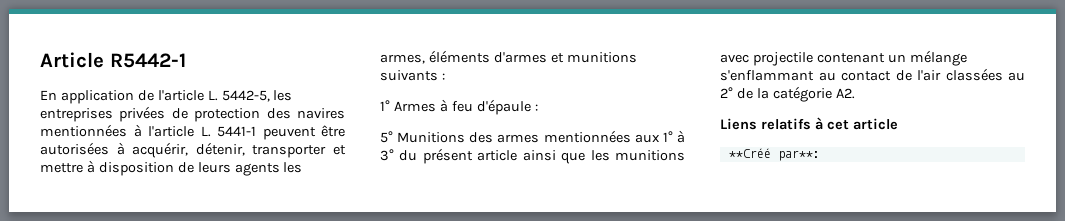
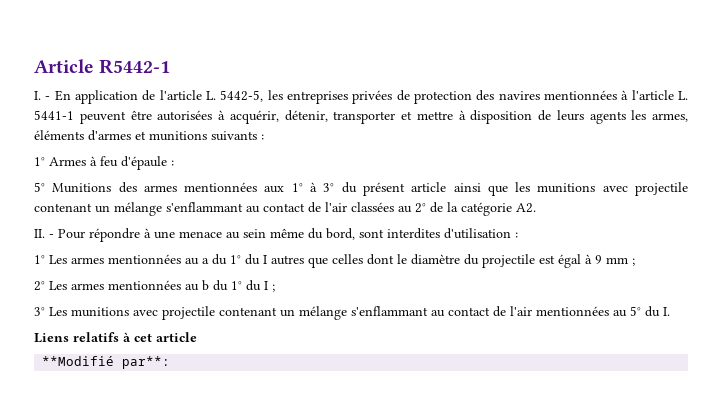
- En application de l'article L. 5442-5, les entreprises privées de protection des navires mentionnées à l'article L. 5441-1 peuvent être autorisées à acquérir, détenir, transporter et mettre à disposition de leurs agents les armes, éléments d'armes et munitions suivants :
+ I. - En application de l'article L. 5442-5, les entreprises privées de protection des navires mentionnées à l'article L. 5441-1 peuvent être autorisées à acquérir, détenir, transporter et mettre à disposition de leurs agents les armes, éléments d'armes et munitions suivants :
+ II. - Pour répondre à une menace au sein même du bord, sont interdites d'utilisation :
+ 1° Les armes mentionnées au a du 1° du I autres que celles dont le diamètre du projectile est égal à 9 mm ;
+ 2° Les armes mentionnées au b du 1° du I ;
+ 3° Les munitions avec projectile contenant un mélange s'enflammant au contact de l'air mentionnées au 5° du I.
- **Créé par**:
+ **Modifié par**:

